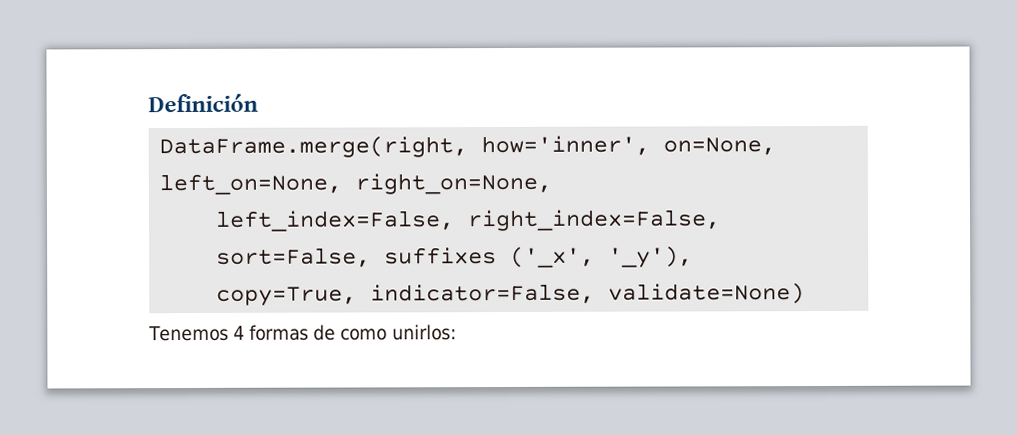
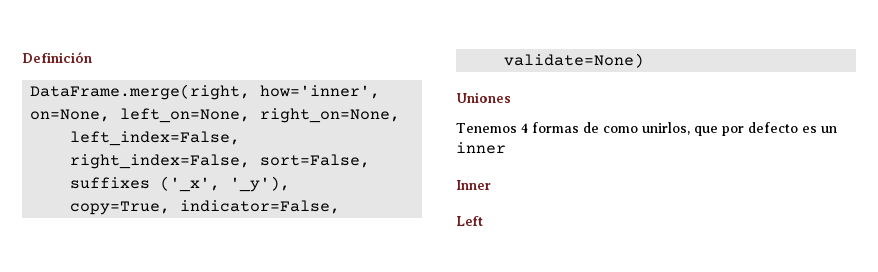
+ Uniones
- Tenemos 4 formas de como unirlos:
+ Tenemos 4 formas de como unirlos, que por defecto es un inner
+ Inner
+ Left

